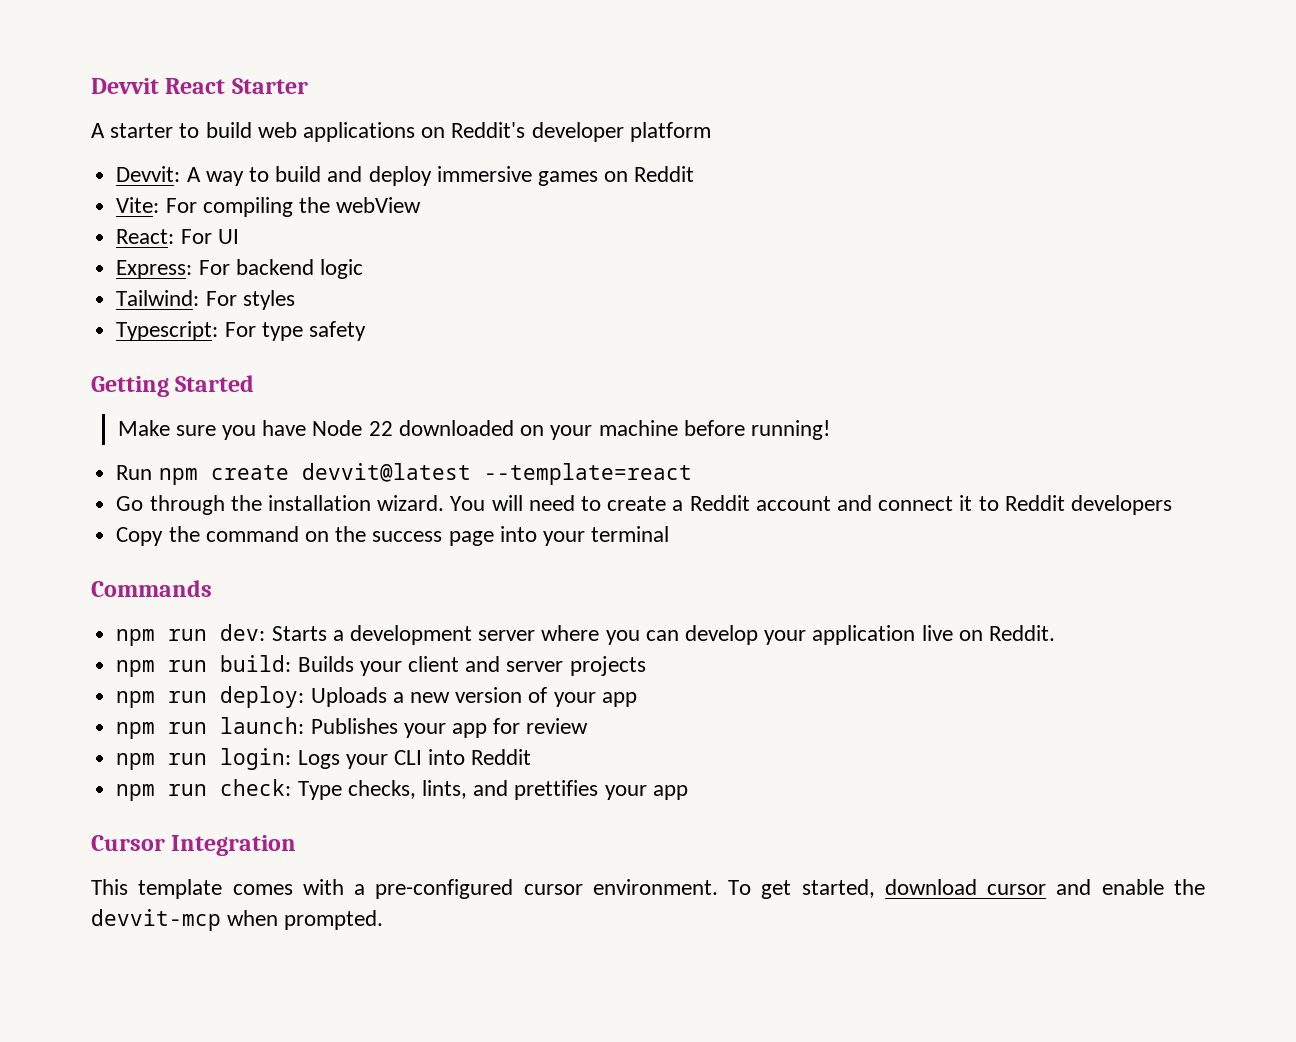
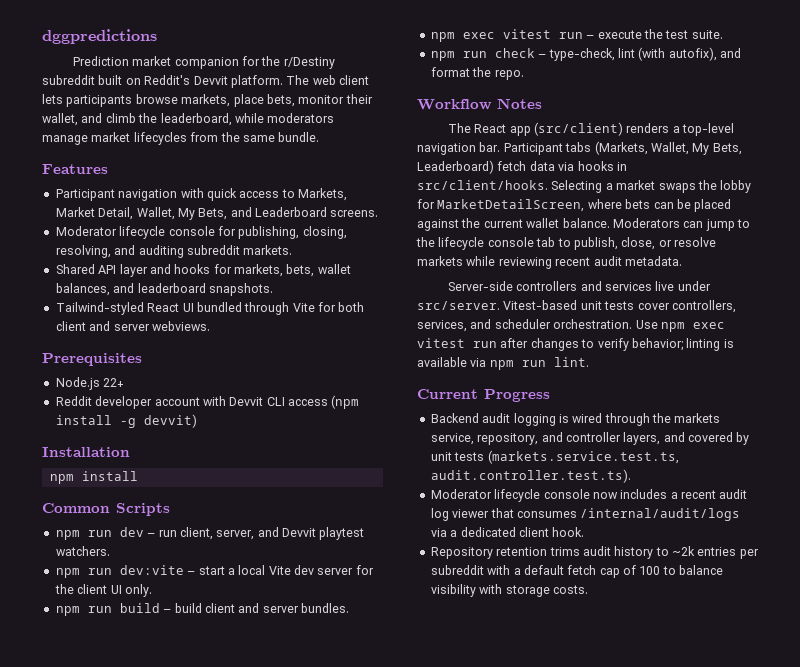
- Devvit React Starter
- A starter to build web applications on Reddit's developer platform
- Devvit: A way to build and deploy immersive games on Reddit
- Vite: For compiling the webView
- React: For UI
- Express: For backend logic
- Tailwind: For styles
- Typescript: For type safety
- Getting Started
- Make sure you have Node 22 downloaded on your machine before running!
- Run npm create devvit@latest --template=react
- Go through the installation wizard. You will need to create a Reddit account and connect it to Reddit developers
- Copy the command on the success page into your terminal
- Commands
- npm run dev: Starts a development server where you can develop your application live on Reddit.
- npm run build: Builds your client and server projects
- npm run deploy: Uploads a new version of your app
- npm run launch: Publishes your app for review
- npm run login: Logs your CLI into Reddit
- npm run check: Type checks, lints, and prettifies your app
- Cursor Integration
- This template comes with a pre-configured cursor environment. To get started, download cursor and enable the devvit-mcp when prompted.
+ dggpredictions
+ Prediction market companion for the r/Destiny subreddit built on Reddit's Devvit platform. The web client lets participants browse markets, place bets, monitor their wallet, and climb the leaderboard, while moderators manage market lifecycles from the same bundle.
+ Features
+ Participant navigation with quick access to Markets, Market Detail, Wallet, My Bets, and Leaderboard screens.
+ Moderator lifecycle console for publishing, closing, resolving, and auditing subreddit markets.
+ Shared API layer and hooks for markets, bets, wallet balances, and leaderboard snapshots.
+ Tailwind-styled React UI bundled through Vite for both client and server webviews.
+ Prerequisites
+ Node.js 22+
+ Reddit developer account with Devvit CLI access (npm install -g devvit)
+ Installation
+ npm install
+ Common Scripts
+ npm run dev – run client, server, and Devvit playtest watchers.
+ npm run dev:vite – start a local Vite dev server for the client UI only.
+ npm run build – build client and server bundles.
+ npm exec vitest run – execute the test suite.
+ npm run check – type-check, lint (with autofix), and format the repo.
+ Workflow Notes
+ The React app (src/client) renders a top-level navigation bar. Participant tabs (Markets, Wallet, My Bets, Leaderboard) fetch data via hooks in src/client/hooks. Selecting a market swaps the lobby for MarketDetailScreen, where bets can be placed against the current wallet balance. Moderators can jump to the lifecycle console tab to publish, close, or resolve markets while reviewing recent audit metadata.
+ Server-side controllers and services live under src/server. Vitest-based unit tests cover controllers, services, and scheduler orchestration. Use npm exec vitest run after changes to verify behavior; linting is available via npm run lint.
+ Current Progress
+ Backend audit logging is wired through the markets service, repository, and controller layers, and covered by unit tests (markets.service.test.ts, audit.controller.test.ts).
+ Moderator lifecycle console now includes a recent audit log viewer that consumes /internal/audit/logs via a dedicated client hook.
+ Repository retention trims audit history to ~2k entries per subreddit with a default fetch cap of 100 to balance visibility with storage costs.

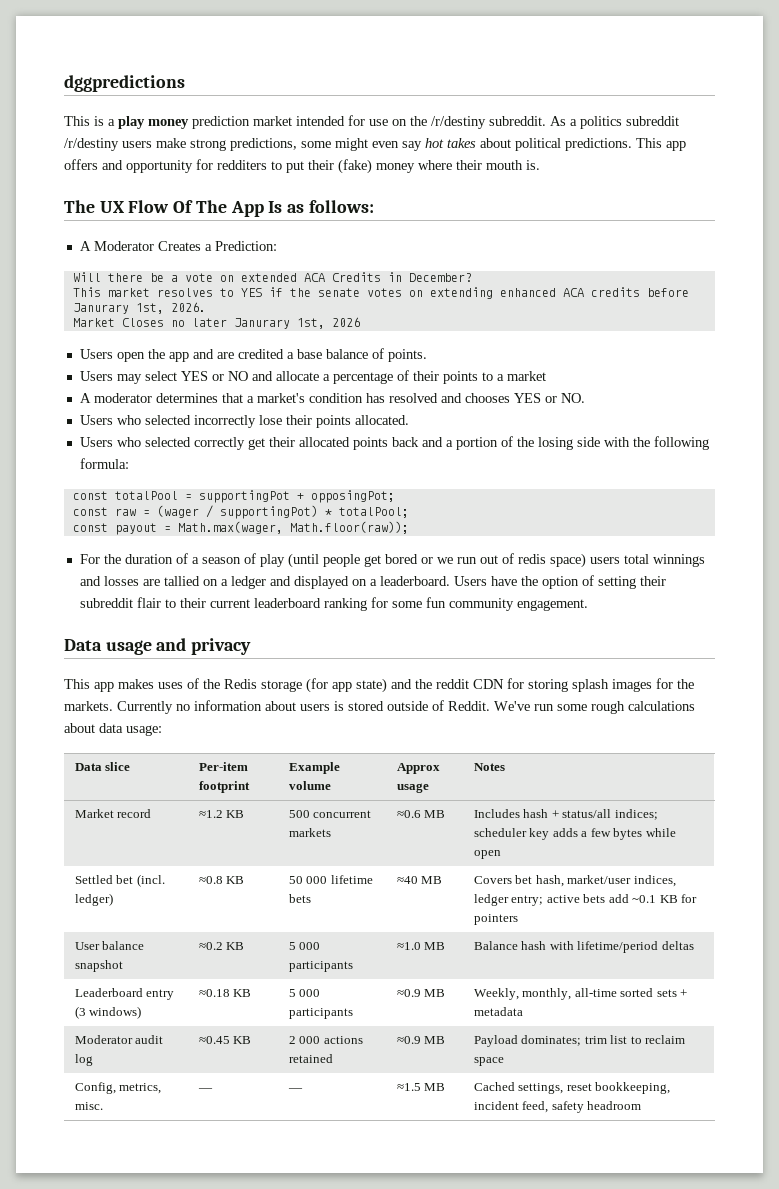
- Prediction market companion for the r/Destiny subreddit built on Reddit's Devvit platform. The web client lets participants browse markets, place bets, monitor their wallet, and climb the leaderboard, while moderators manage market lifecycles from the same bundle.
- Features
- Participant navigation with quick access to Markets, Market Detail, Wallet, My Bets, and Leaderboard screens.
- Moderator lifecycle console for publishing, closing, resolving, and auditing subreddit markets.
- Shared API layer and hooks for markets, bets, wallet balances, and leaderboard snapshots.
- Tailwind-styled React UI bundled through Vite for both client and server webviews.
- Prerequisites
- Node.js 22+
- Reddit developer account with Devvit CLI access (npm install -g devvit)
- Installation
- npm install
- Common Scripts
- npm run dev – run client, server, and Devvit playtest watchers.
- npm run dev:vite – start a local Vite dev server for the client UI only.
- npm run build – build client and server bundles.
- npm exec vitest run – execute the test suite.
- npm run check – type-check, lint (with autofix), and format the repo.
- Workflow Notes
- The React app (src/client) renders a top-level navigation bar. Participant tabs (Markets, Wallet, My Bets, Leaderboard) fetch data via hooks in src/client/hooks. Selecting a market swaps the lobby for MarketDetailScreen, where bets can be placed against the current wallet balance. Moderators can jump to the lifecycle console tab to publish, close, or resolve markets while reviewing recent audit metadata.
- Server-side controllers and services live under src/server. Vitest-based unit tests cover controllers, services, and scheduler orchestration. Use npm exec vitest run after changes to verify behavior; linting is available via npm run lint.
- Current Progress
- Backend audit logging is wired through the markets service, repository, and controller layers, and covered by unit tests (markets.service.test.ts, audit.controller.test.ts).
- Moderator lifecycle console now includes a recent audit log viewer that consumes /internal/audit/logs via a dedicated client hook.
- Repository retention trims audit history to ~2k entries per subreddit with a default fetch cap of 100 to balance visibility with storage costs.
+ This is a play money prediction market intended for use on the /r/destiny subreddit. As a politics subreddit /r/destiny users make strong predictions, some might even say hot takes about political predictions. This app offers and opportunity for redditers to put their (fake) money where their mouth is.
+ The UX Flow Of The App Is as follows:
+ A Moderator Creates a Prediction:
+ Will there be a vote on extended ACA Credits in December?
+ This market resolves to YES if the senate votes on extending enhanced ACA credits before Janurary 1st, 2026.
+ Market Closes no later Janurary 1st, 2026
+ Users open the app and are credited a base balance of points.
+ Users may select YES or NO and allocate a percentage of their points to a market
+ A moderator determines that a market's condition has resolved and chooses YES or NO.
+ Users who selected incorrectly lose their points allocated.
+ Users who selected correctly get their allocated points back and a portion of the losing side with the following formula:
+ const totalPool = supportingPot + opposingPot;
+ const raw = (wager / supportingPot) * totalPool;
+ const payout = Math.max(wager, Math.floor(raw));
+ For the duration of a season of play (until people get bored or we run out of redis space) users total winnings and losses are tallied on a ledger and displayed on a leaderboard. Users have the option of setting their subreddit flair to their current leaderboard ranking for some fun community engagement.
+ Data usage and privacy
+ This app makes uses of the Redis storage (for app state) and the reddit CDN for storing splash images for the markets. Currently no information about users is stored outside of Reddit. We've run some rough calculations about data usage:
+ Data slice | Per-item footprint | Example volume | Approx usage | Notes
+ Market record | ≈1.2 KB | 500 concurrent markets | ≈0.6 MB | Includes hash + status/all indices; scheduler key adds a few bytes while open
+ Settled bet (incl. ledger) | ≈0.8 KB | 50 000 lifetime bets | ≈40 MB | Covers bet hash, market/user indices, ledger entry; active bets add ~0.1 KB for pointers
+ User balance snapshot | ≈0.2 KB | 5 000 participants | ≈1.0 MB | Balance hash with lifetime/period deltas
+ Leaderboard entry (3 windows) | ≈0.18 KB | 5 000 participants | ≈0.9 MB | Weekly, monthly, all-time sorted sets + metadata
+ Moderator audit log | ≈0.45 KB | 2 000 actions retained | ≈0.9 MB | Payload dominates; trim list to reclaim space
+ Config, metrics, misc. | — | — | ≈1.5 MB | Cached settings, reset bookkeeping, incident feed, safety headroom

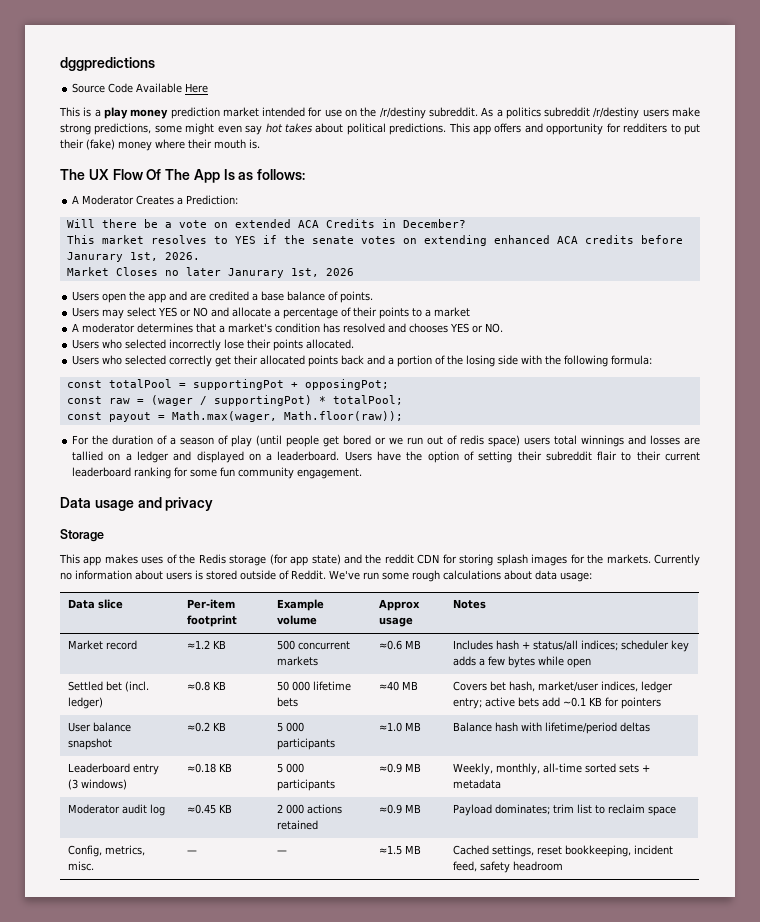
+ Source Code Available Here
+ Storage

